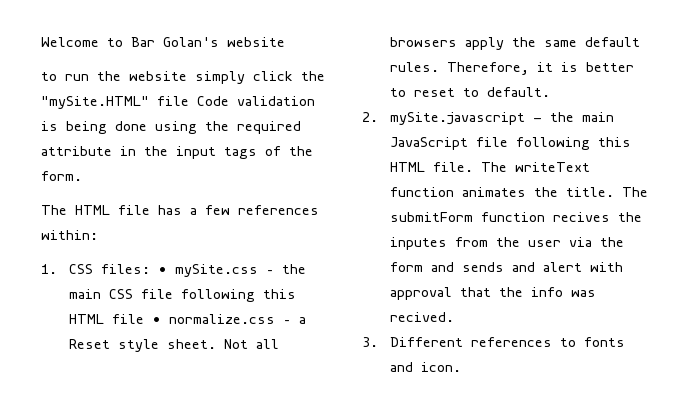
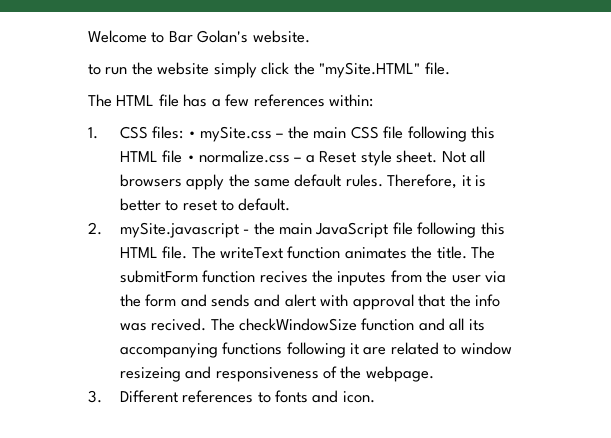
- Welcome to Bar Golan's website
+ Welcome to Bar Golan's website.
- to run the website simply click the "mySite.HTML" file Code validation is being done using the required attribute in the input tags of the form.
+ to run the website simply click the "mySite.HTML" file.
+ The checkWindowSize function and all its accompanying functions following it are related to window resizeing and responsiveness of the webpage.

